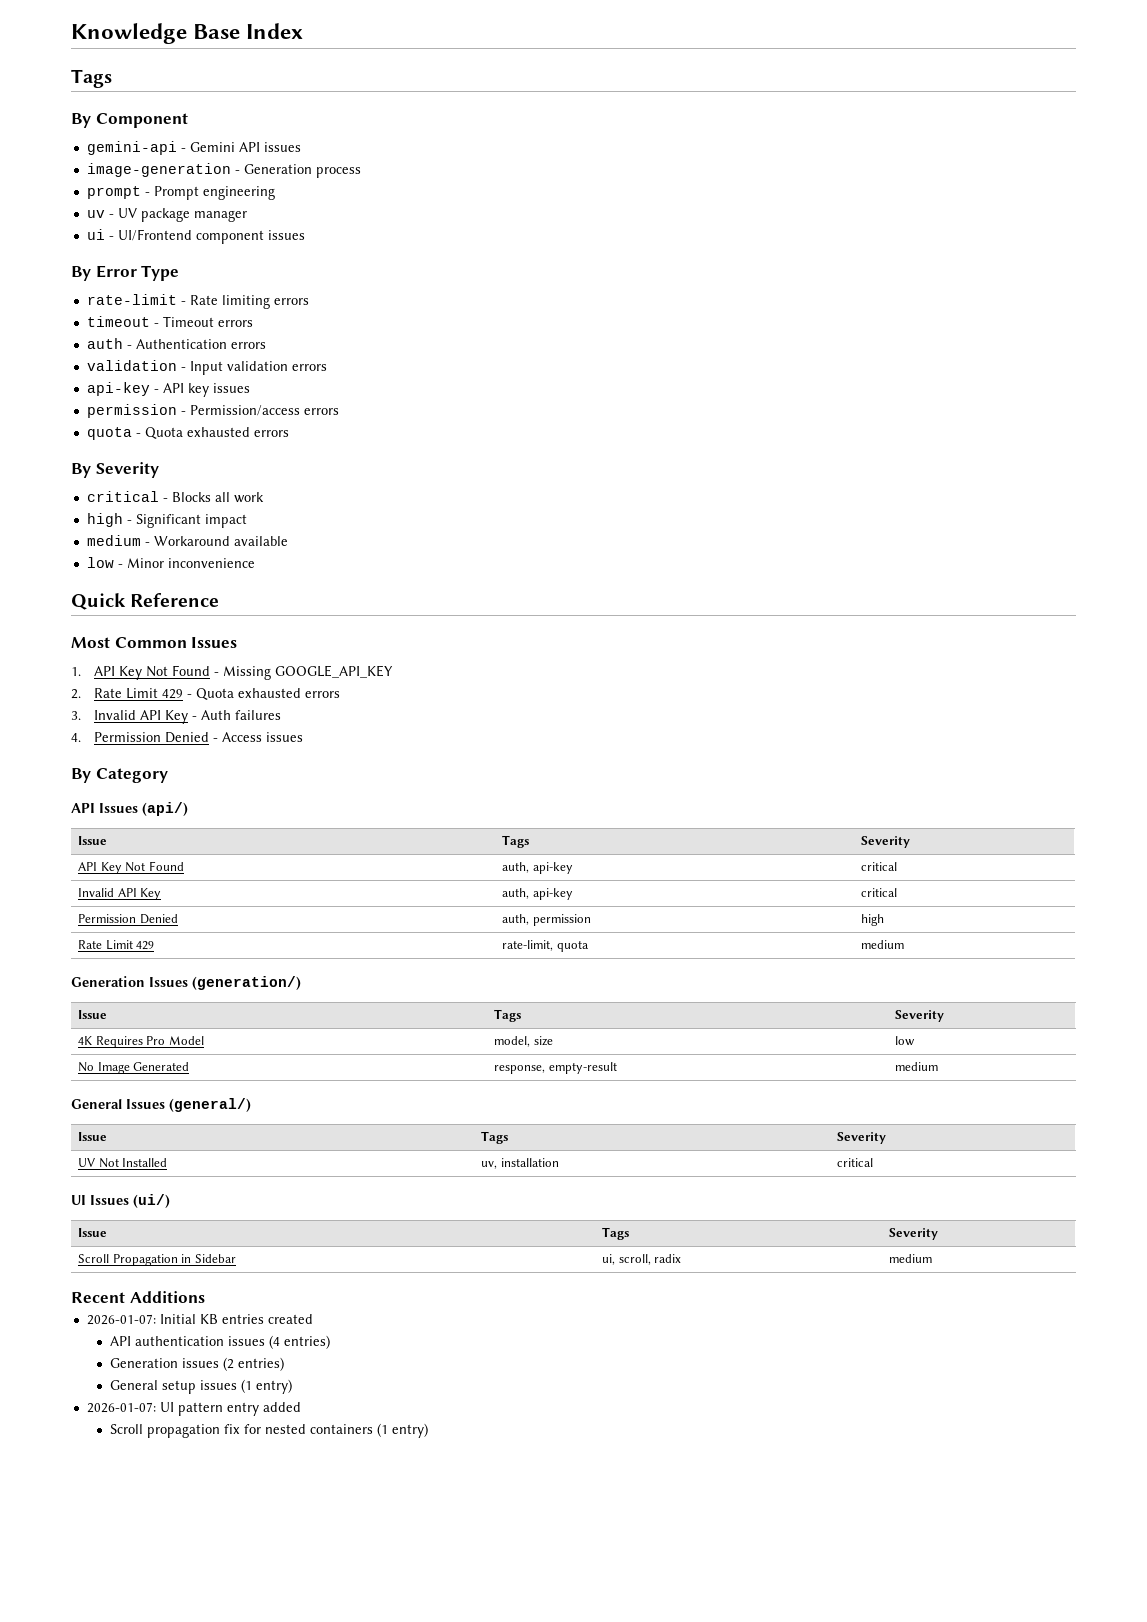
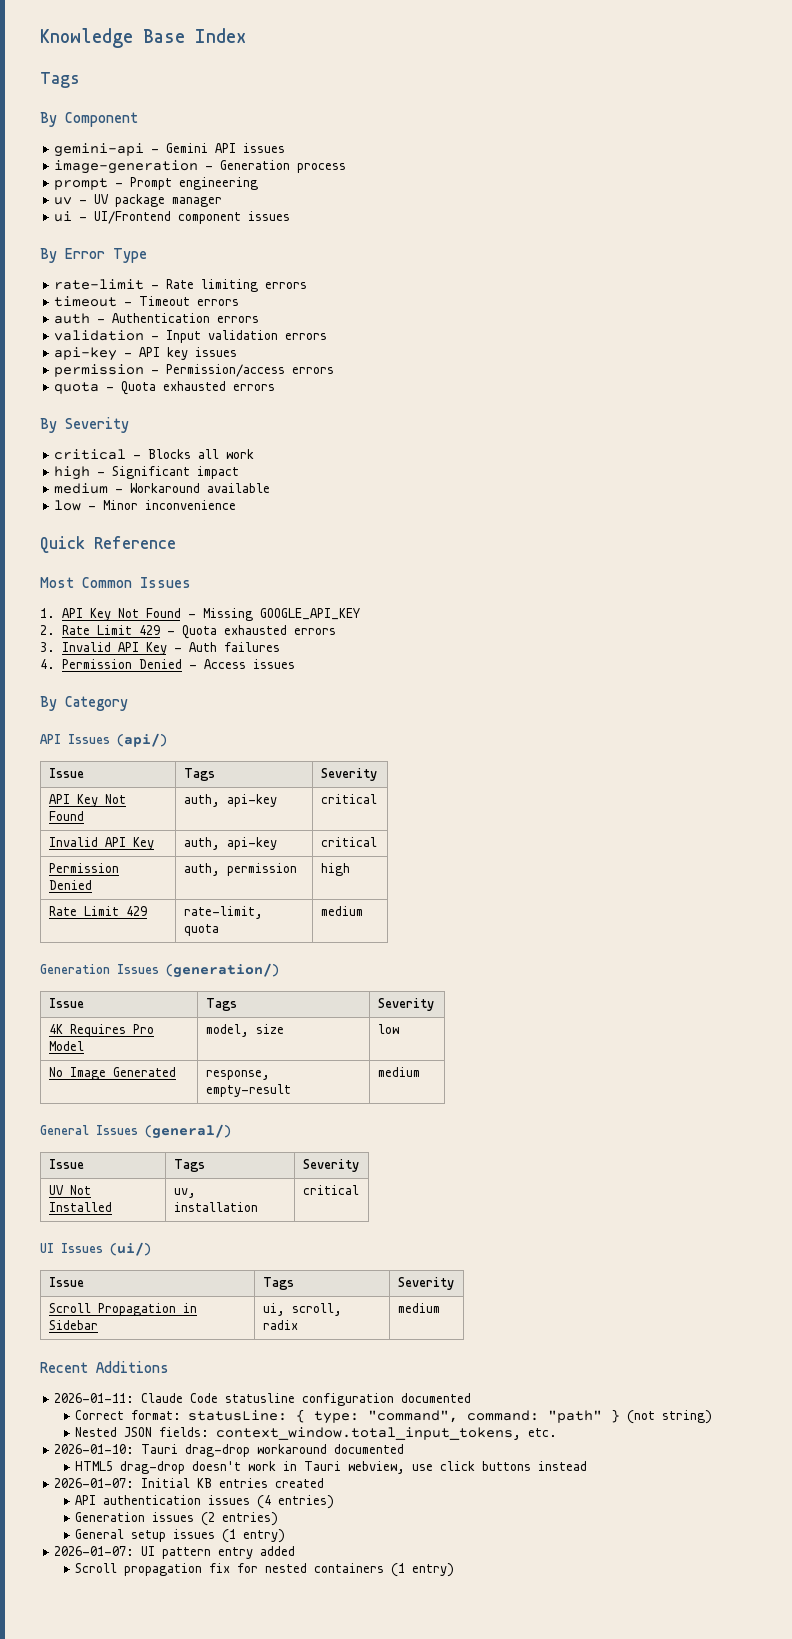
+ 2026-01-11: Claude Code statusline configuration documented
+ Correct format: statusLine: { type: "command", command: "path" } (not string)
+ Nested JSON fields: context_window.total_input_tokens, etc.
+ 2026-01-10: Tauri drag-drop workaround documented
+ HTML5 drag-drop doesn't work in Tauri webview, use click buttons instead

